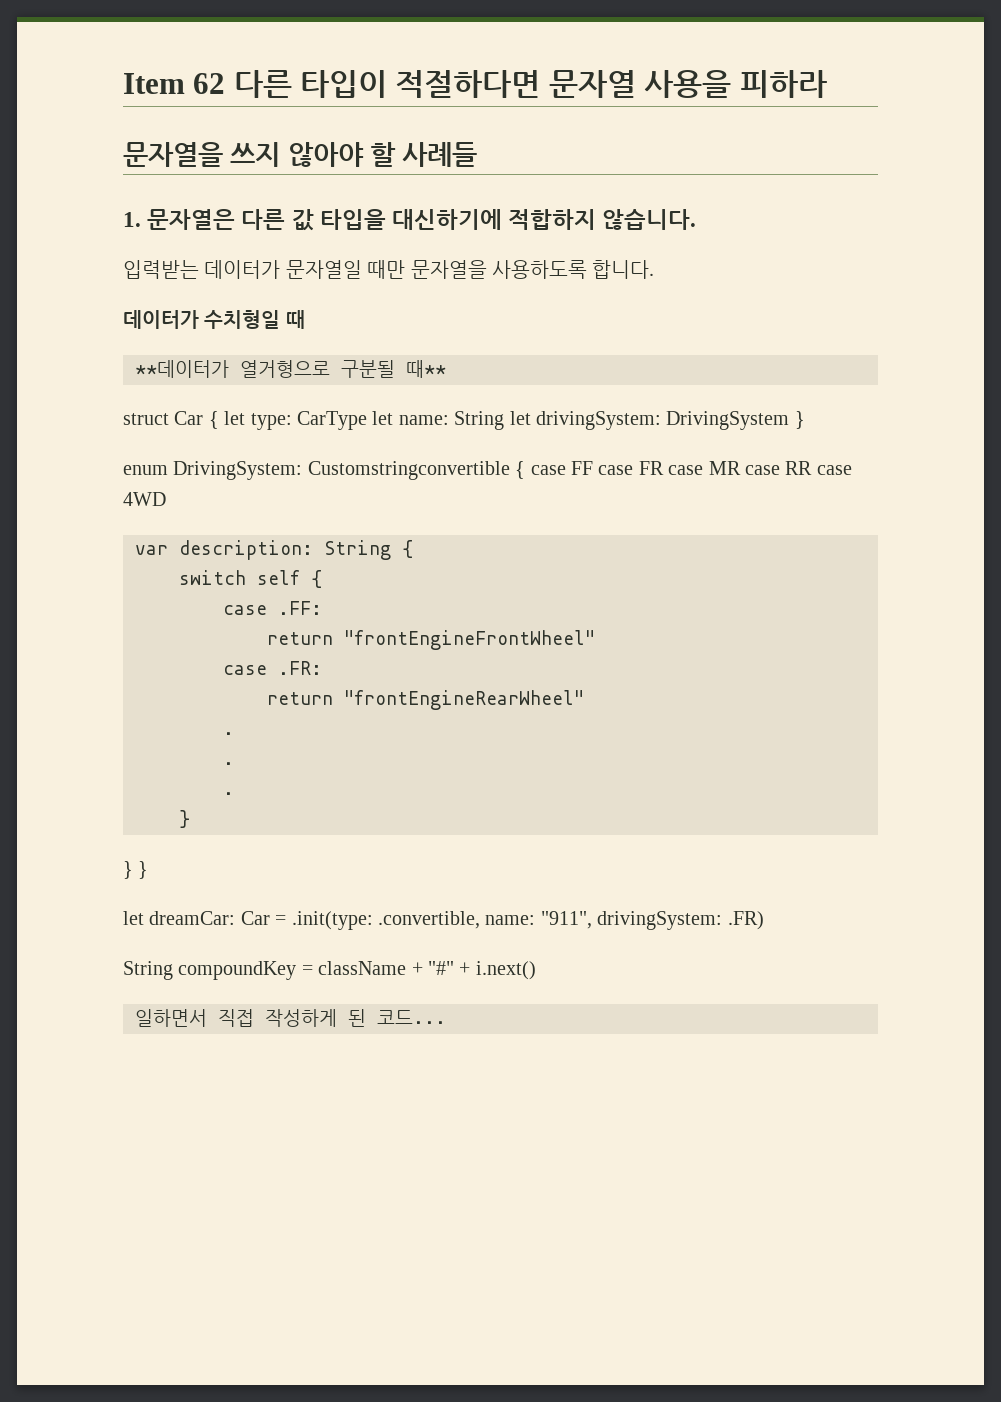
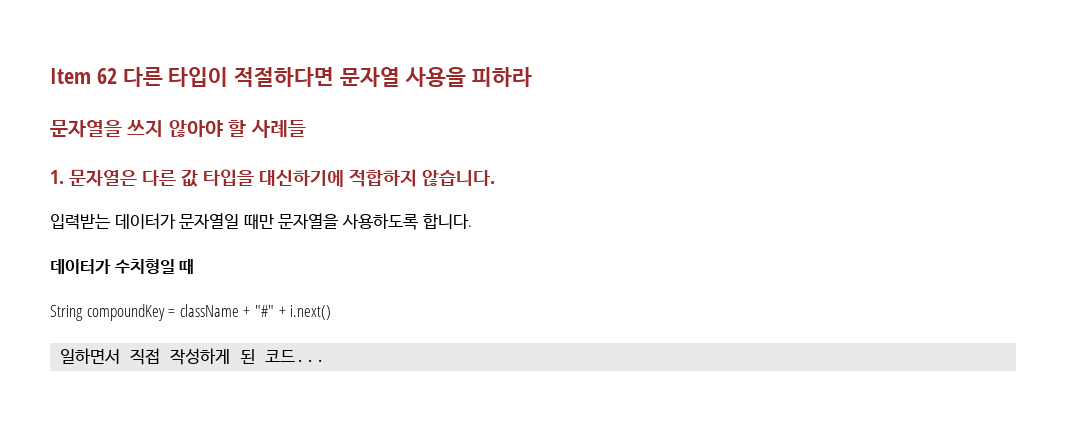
- **데이터가 열거형으로 구분될 때**
- struct Car { let type: CarType let name: String let drivingSystem: DrivingSystem }
- enum DrivingSystem: Customstringconvertible { case FF case FR case MR case RR case 4WD
- var description: String {
- switch self {
- case .FF:
- return "frontEngineFrontWheel"
- case .FR:
- return "frontEngineRearWheel"
- .
- .
- .
- }
- } }
- let dreamCar: Car = .init(type: .convertible, name: "911", drivingSystem: .FR)

